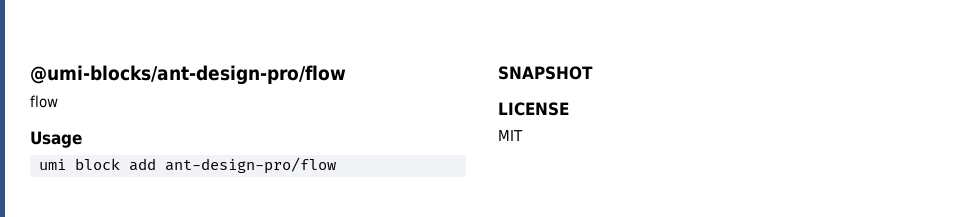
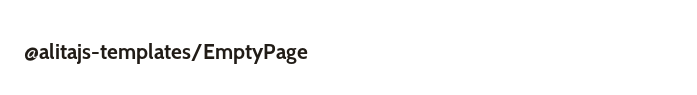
- @umi-blocks/ant-design-pro/flow
- flow
- Usage
- umi block add ant-design-pro/flow
- SNAPSHOT
- LICENSE
- MIT
+ @alitajs-templates/EmptyPage

